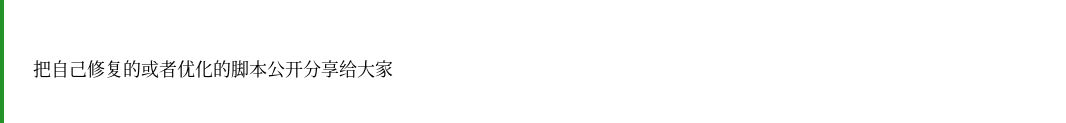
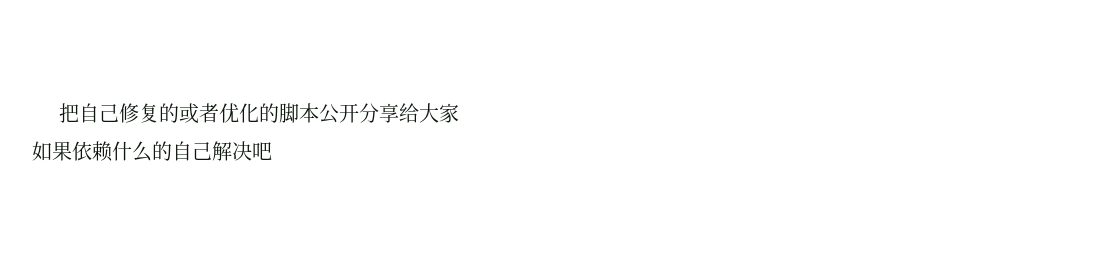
+ 如果依赖什么的自己解决吧

